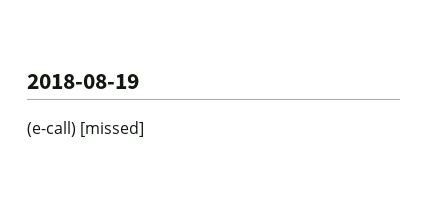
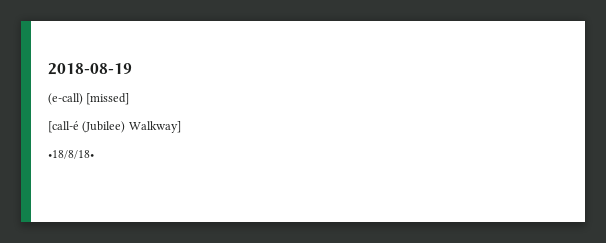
+ [call-é (Jubilee) Walkway]
+ •18/8/18•

